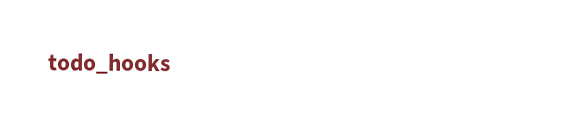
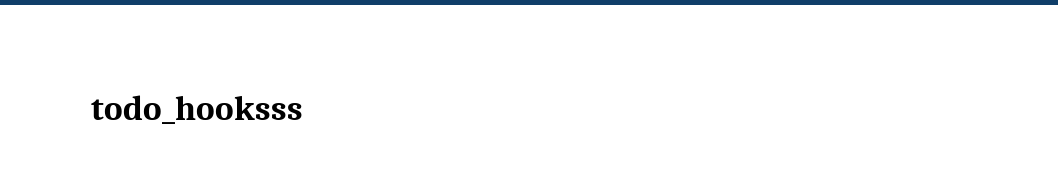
- todo_hooks
+ todo_hooksss

